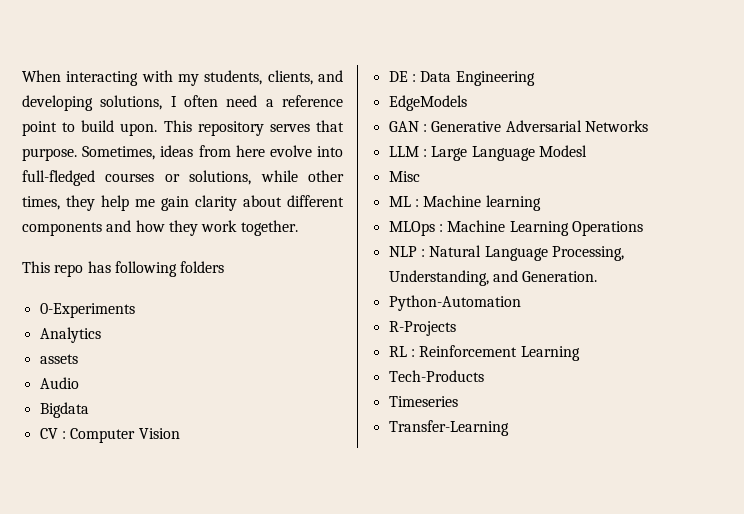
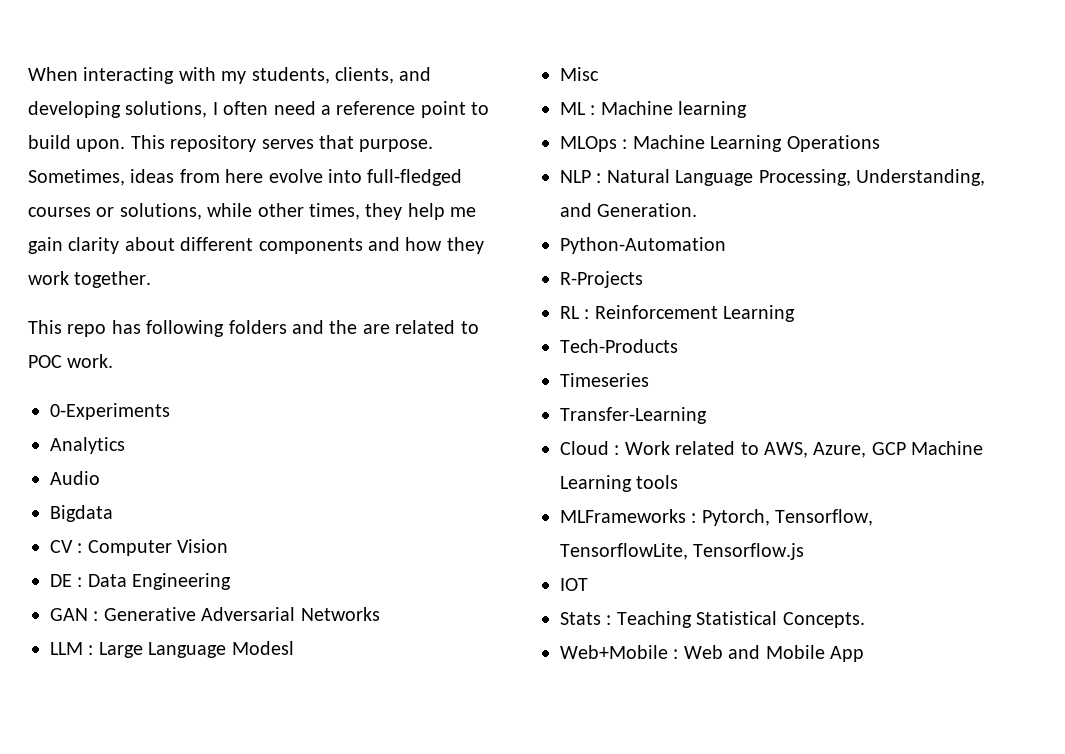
- This repo has following folders
+ This repo has following folders and the are related to POC work.
- assets
- EdgeModels
+ Cloud : Work related to AWS, Azure, GCP Machine Learning tools
+ MLFrameworks : Pytorch, Tensorflow, TensorflowLite, Tensorflow.js
+ IOT
+ Stats : Teaching Statistical Concepts.
+ Web+Mobile : Web and Mobile App

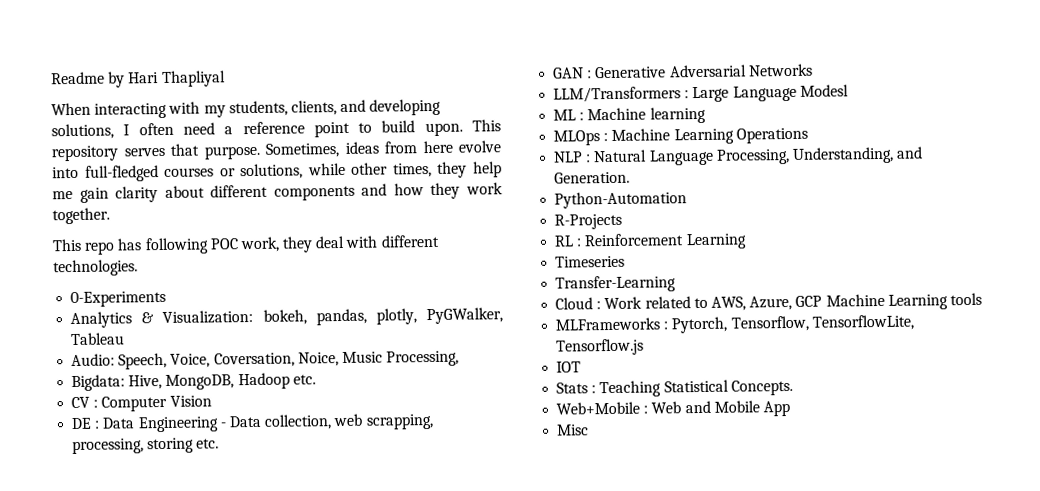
+ Readme by Hari Thapliyal
- This repo has following folders and the are related to POC work.
+ This repo has following POC work, they deal with different technologies.
  0-Experiments
- Analytics
- Audio
- Bigdata
+ Analytics & Visualization: bokeh, pandas, plotly, PyGWalker, Tableau
+ Audio: Speech, Voice, Coversation, Noice, Music Processing,
+ Bigdata: Hive, MongoDB, Hadoop etc.
- DE : Data Engineering
+ DE : Data Engineering - Data collection, web scrapping, processing, storing etc.
- LLM : Large Language Modesl
+ LLM/Transformers : Large Language Modesl
- Misc
- Tech-Products
+ Misc

